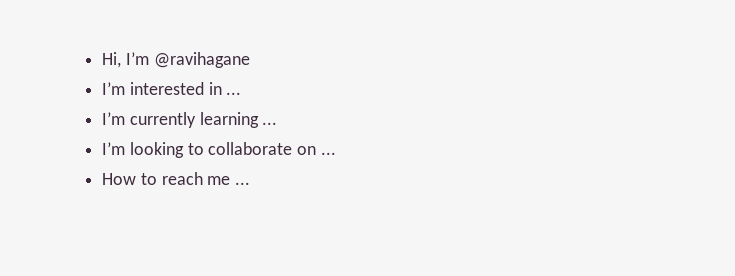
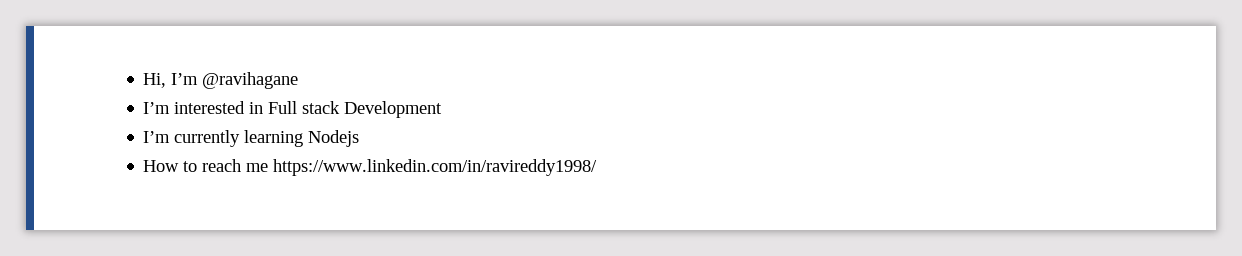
- I’m interested in ...
+ I’m interested in Full stack Development
- I’m currently learning ...
- I’m looking to collaborate on ...
+ I’m currently learning Nodejs
- How to reach me ...
+ How to reach me https://www.linkedin.com/in/ravireddy1998/

